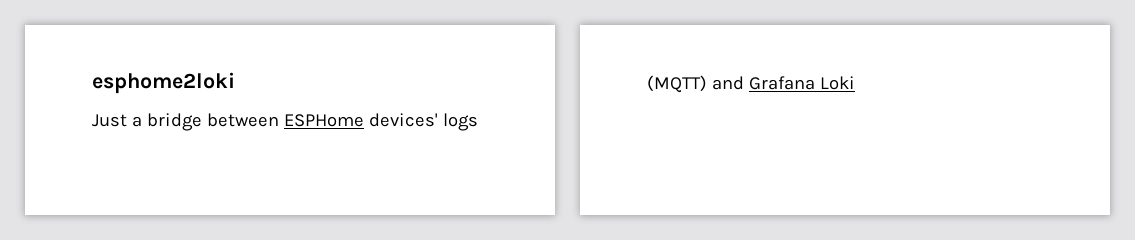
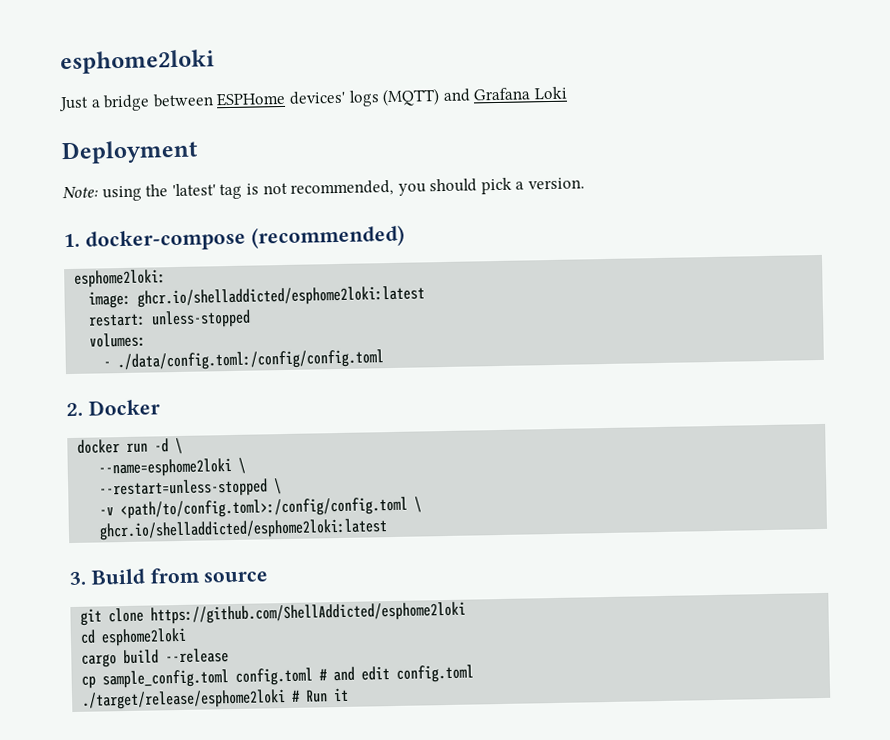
+ Deployment
+ Note: using the 'latest' tag is not recommended, you should pick a version.
+ 1. docker-compose (recommended)
+ esphome2loki:
+ image: ghcr.io/shelladdicted/esphome2loki:latest
+ restart: unless-stopped
+ volumes:
+ - ./data/config.toml:/config/config.toml
+ 2. Docker
+ docker run -d \
+ --name=esphome2loki \
+ --restart=unless-stopped \
+ -v <path/to/config.toml>:/config/config.toml \
+ ghcr.io/shelladdicted/esphome2loki:latest
+ 3. Build from source
+ git clone https://github.com/ShellAddicted/esphome2loki
+ cd esphome2loki
+ cargo build --release
+ cp sample_config.toml config.toml # and edit config.toml
+ ./target/release/esphome2loki # Run it

